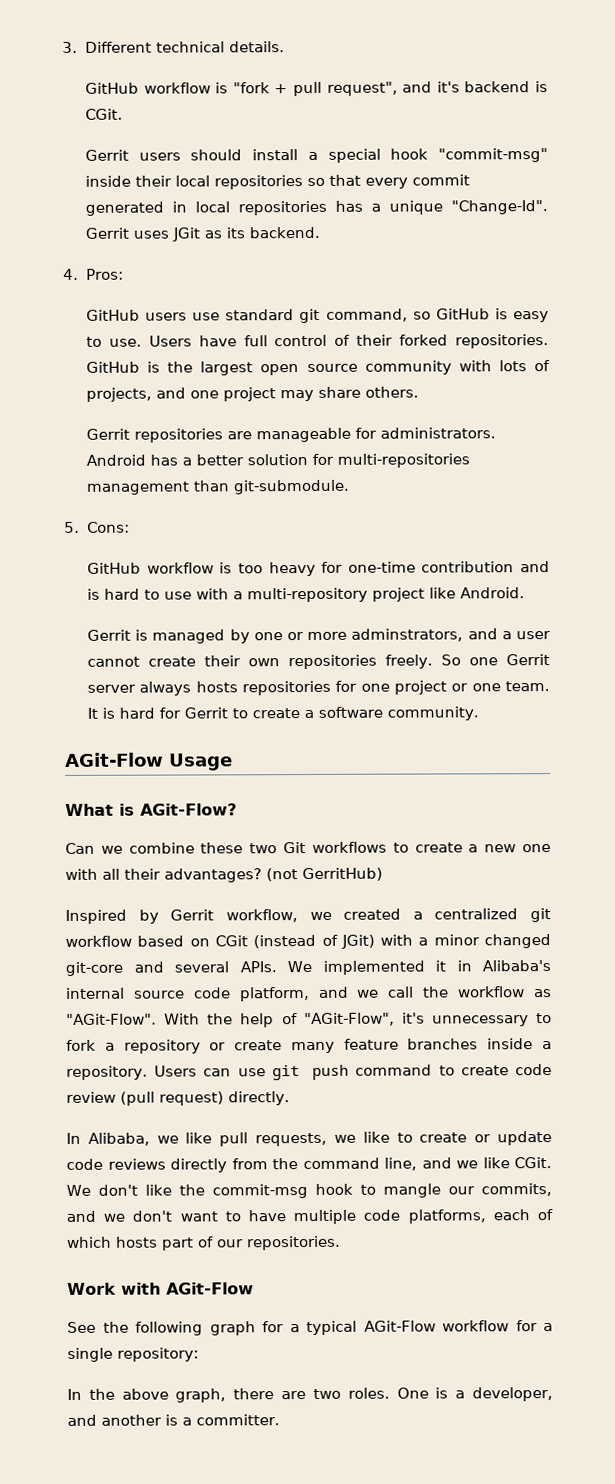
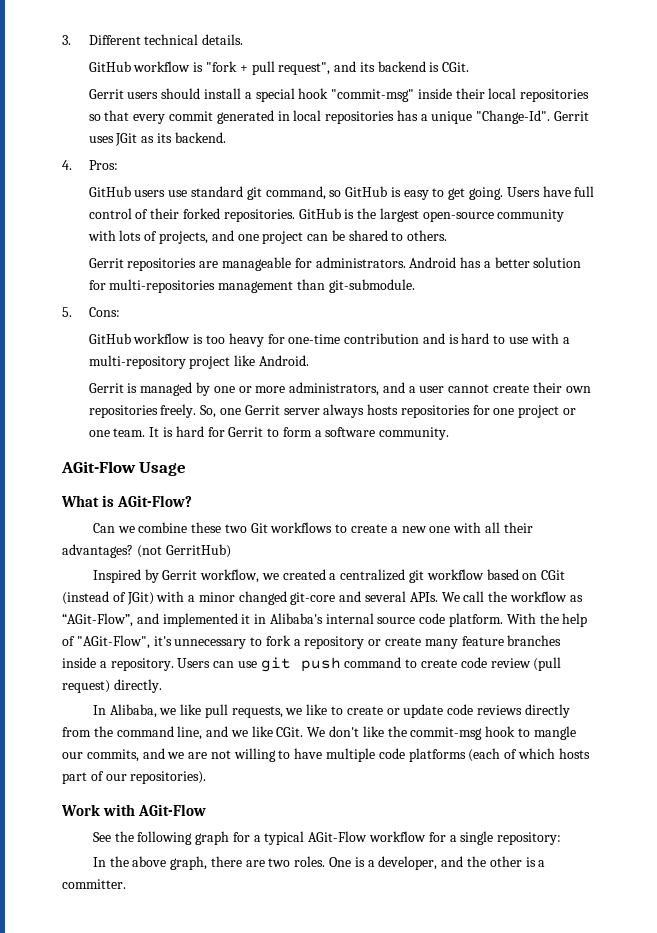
- GitHub workflow is "fork + pull request", and it's backend is CGit.
+ GitHub workflow is "fork + pull request", and its backend is CGit.
- GitHub users use standard git command, so GitHub is easy to use.
+ GitHub users use standard git command, so GitHub is easy to get going.
- GitHub is the largest open source community with lots of projects, and one project may share others.
+ GitHub is the largest open-source community with lots of projects, and one project can be shared to others.
- Gerrit is managed by one or more adminstrators, and a user cannot create their own repositories freely.
+ Gerrit is managed by one or more administrators, and a user cannot create their own repositories freely.
- So one Gerrit server always hosts repositories for one project or one team.
+ So, one Gerrit server always hosts repositories for one project or one team.
- It is hard for Gerrit to create a software community.
+ It is hard for Gerrit to form a software community.
- We implemented it in Alibaba's internal source code platform, and we call the workflow as "AGit-Flow".
+ We call the workflow as “AGit-Flow”, and implemented it in Alibaba's internal source code platform.
- We don't like the commit-msg hook to mangle our commits, and we don't want to have multiple code platforms, each of which hosts part of our repositories.
+ We don't like the commit-msg hook to mangle our commits, and we are not willing to have multiple code platforms (each of which hosts part of our repositories).
- One is a developer, and another is a committer.
+ One is a developer, and the other is a committer.

